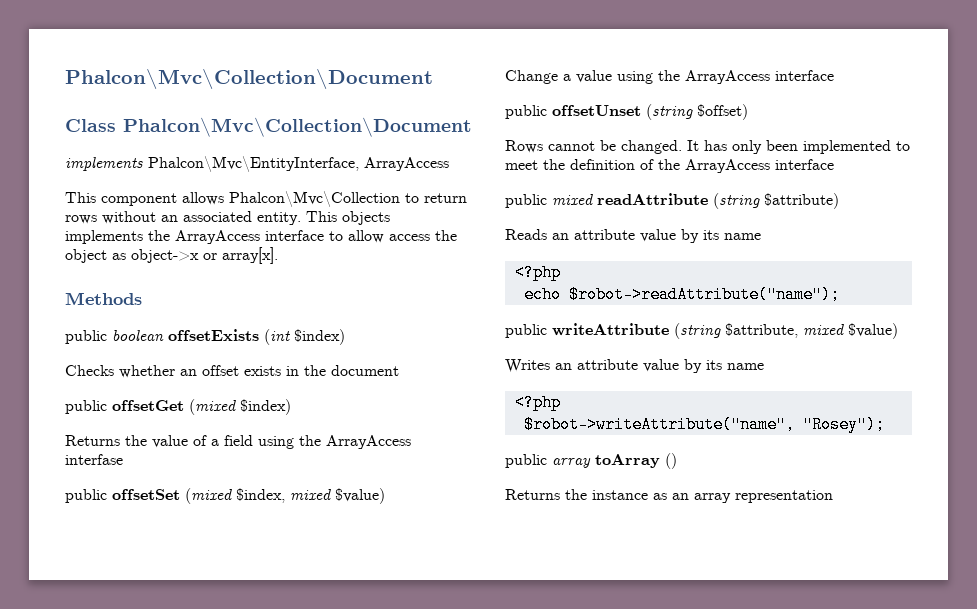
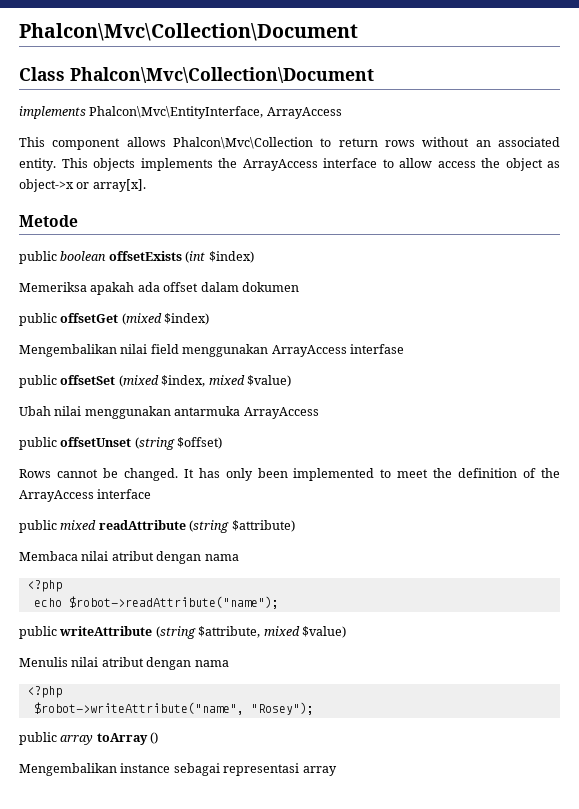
- Methods
+ Metode
- Checks whether an offset exists in the document
+ Memeriksa apakah ada offset dalam dokumen
  public offsetGet (mixed $index)
- Returns the value of a field using the ArrayAccess interfase
+ Mengembalikan nilai field menggunakan ArrayAccess interfase
- Change a value using the ArrayAccess interface
+ Ubah nilai menggunakan antarmuka ArrayAccess
- Reads an attribute value by its name
+ Membaca nilai atribut dengan nama
- Writes an attribute value by its name
+ Menulis nilai atribut dengan nama
- Returns the instance as an array representation
+ Mengembalikan instance sebagai representasi array

